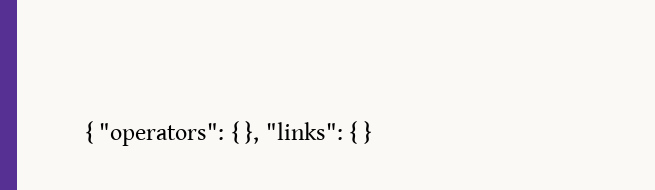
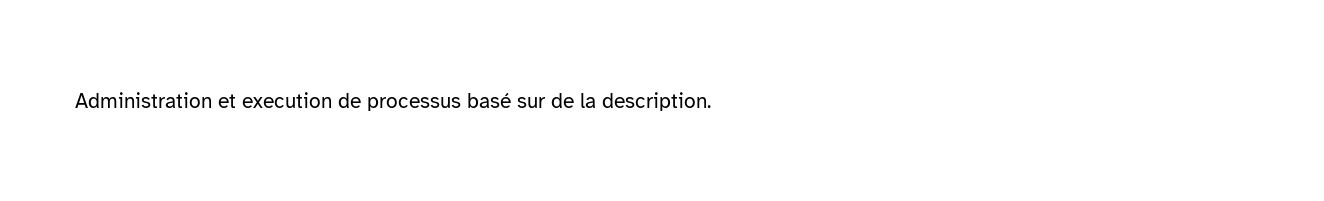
- { "operators": { }, "links": { }
+ Administration et execution de processus basé sur de la description.

